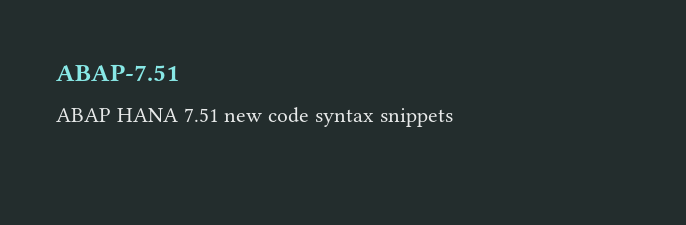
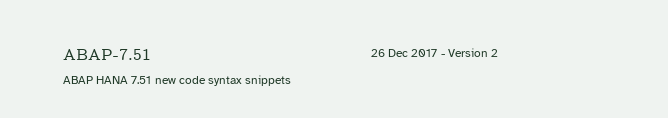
+ 26 Dec 2017 - Version 2

